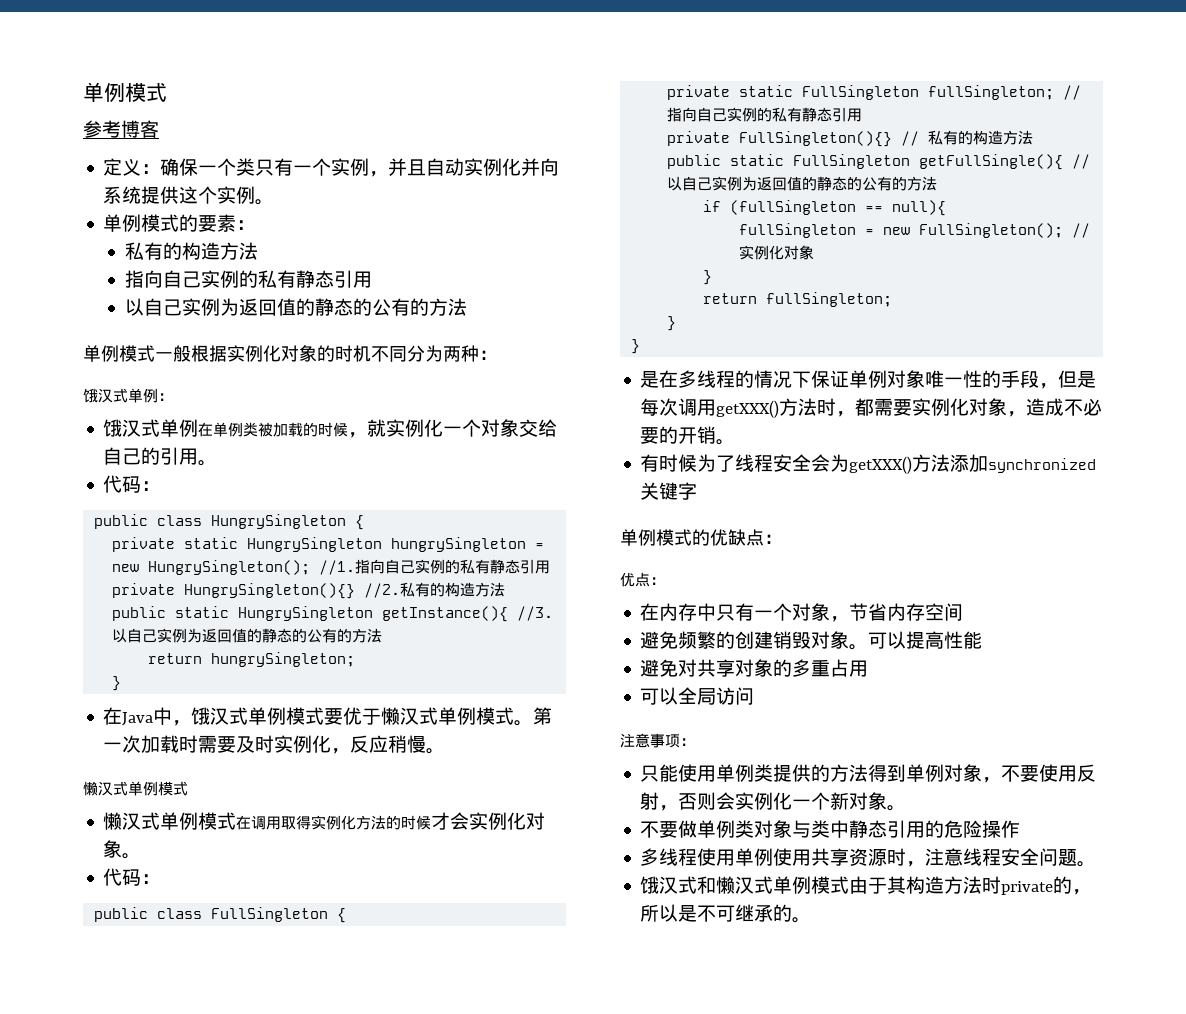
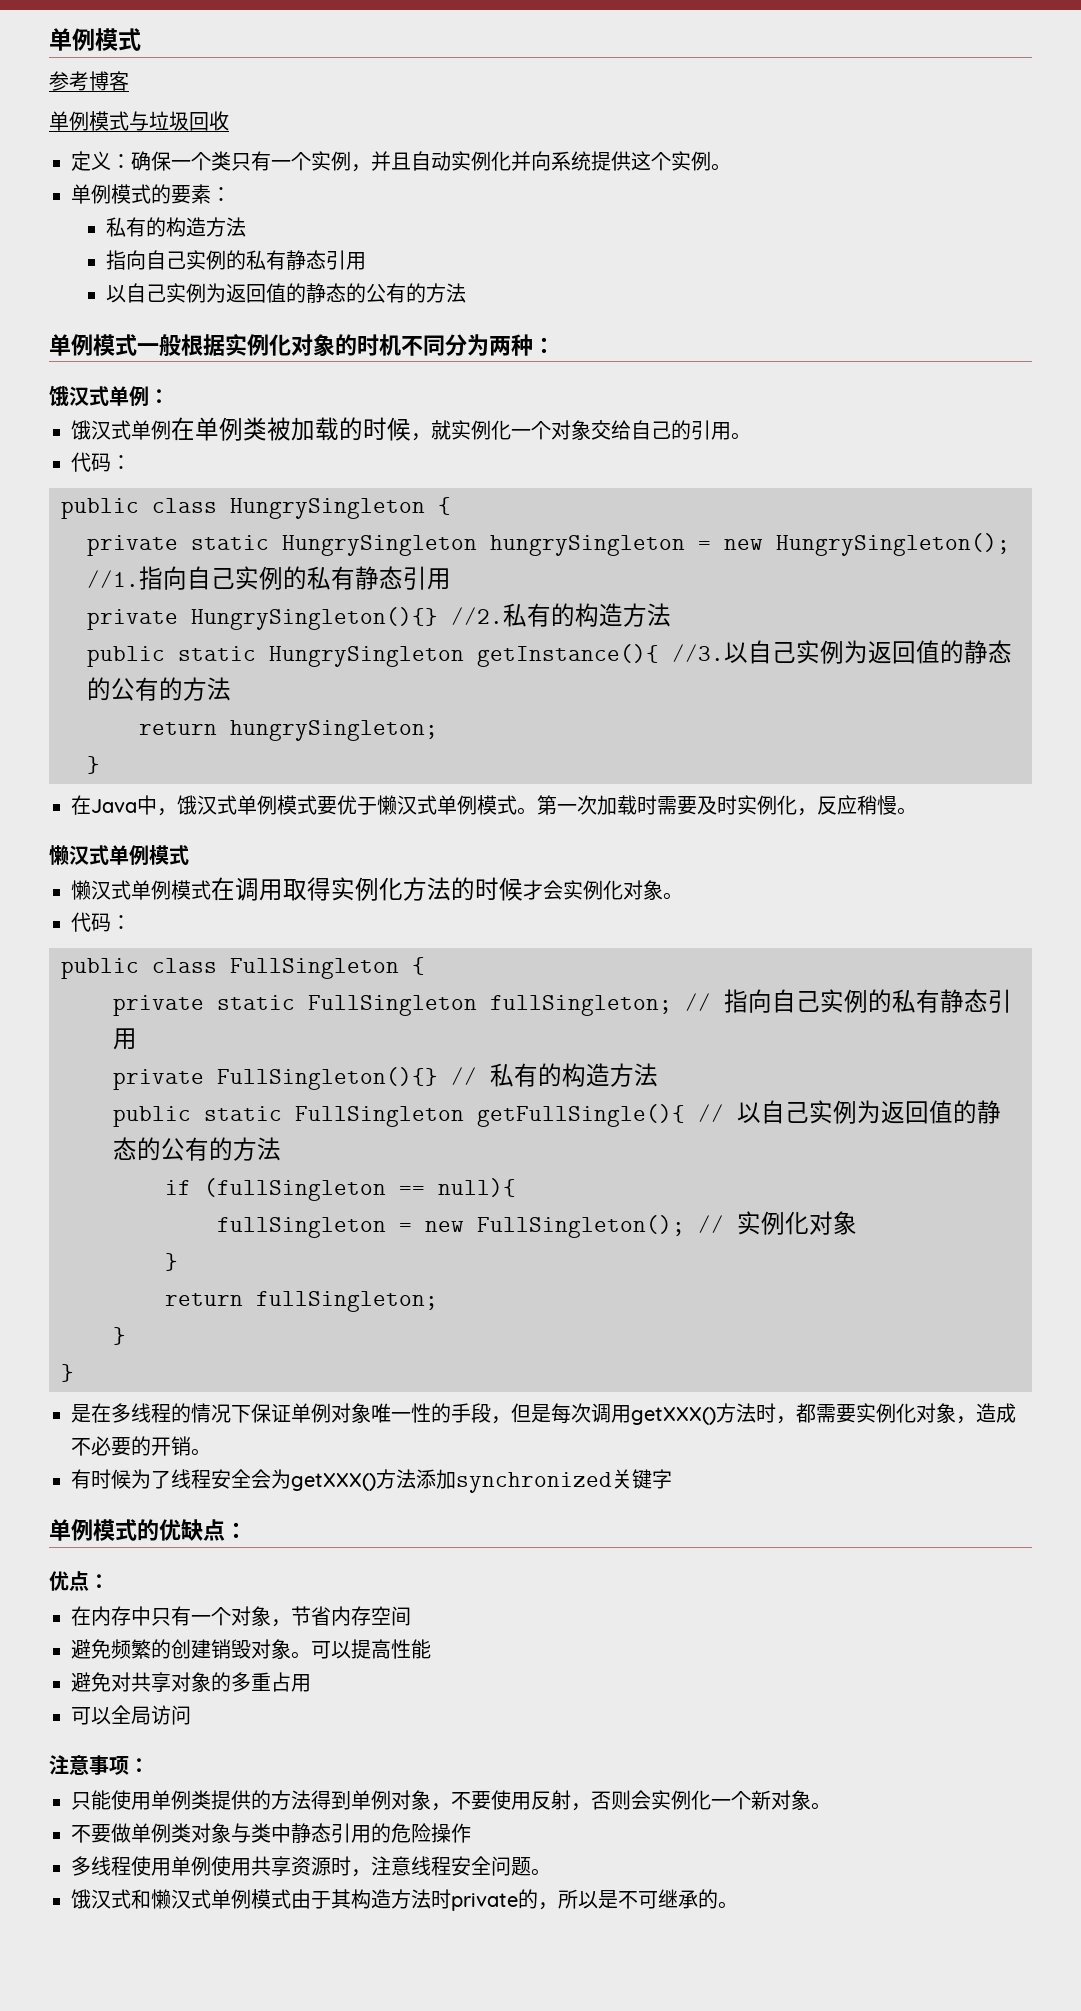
+ 单例模式与垃圾回收

